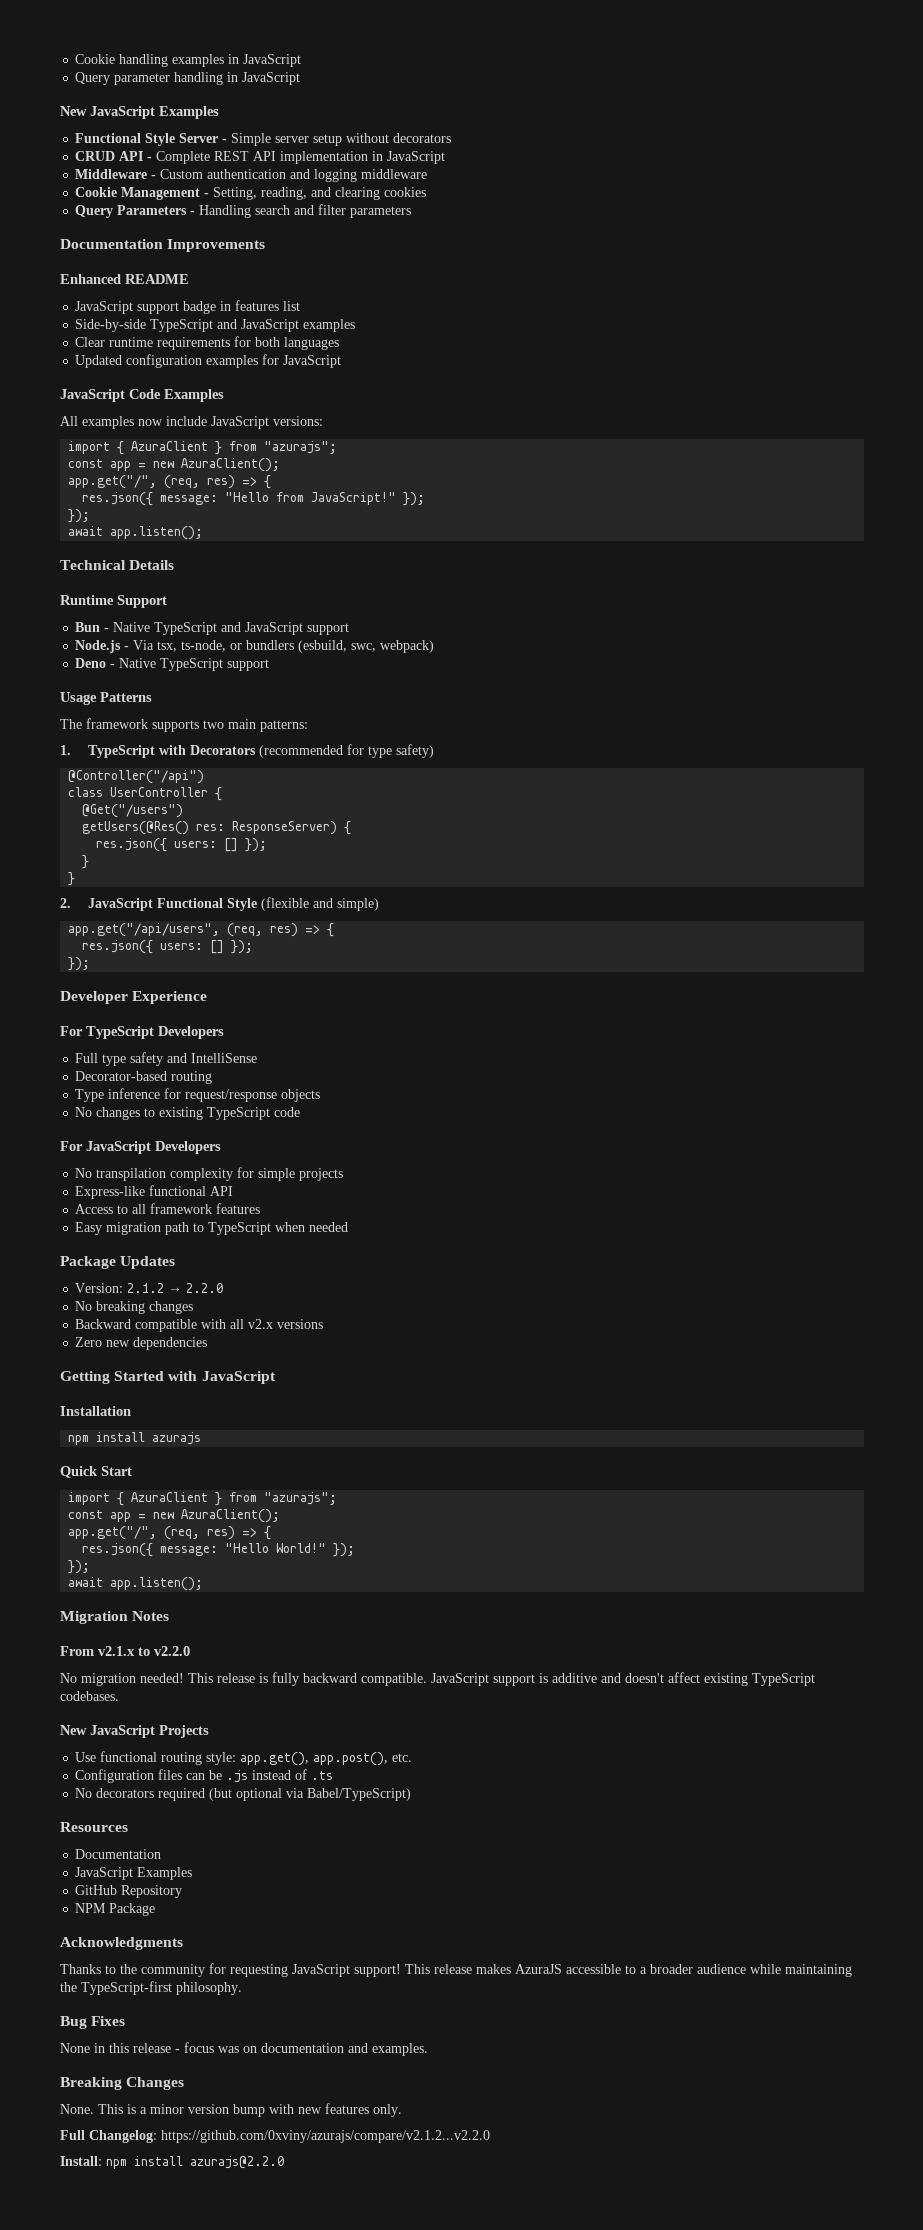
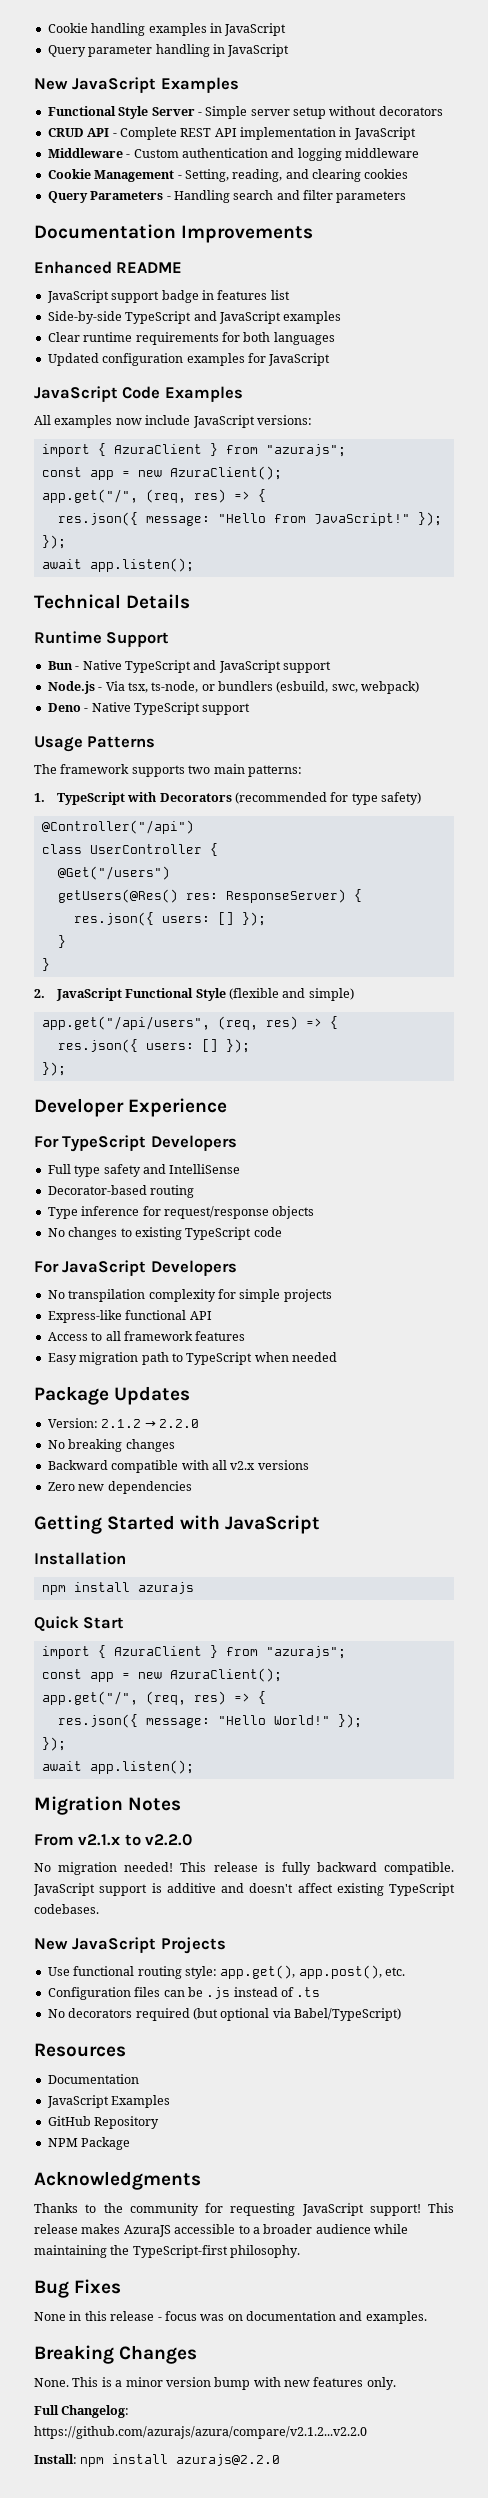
- Full Changelog: https://github.com/0xviny/azurajs/compare/v2.1.2...v2.2.0
+ Full Changelog: https://github.com/azurajs/azura/compare/v2.1.2...v2.2.0

